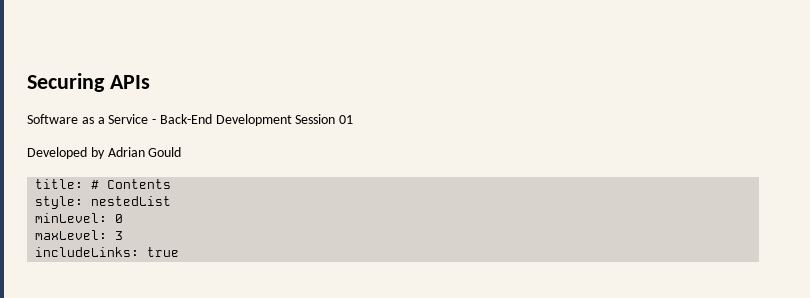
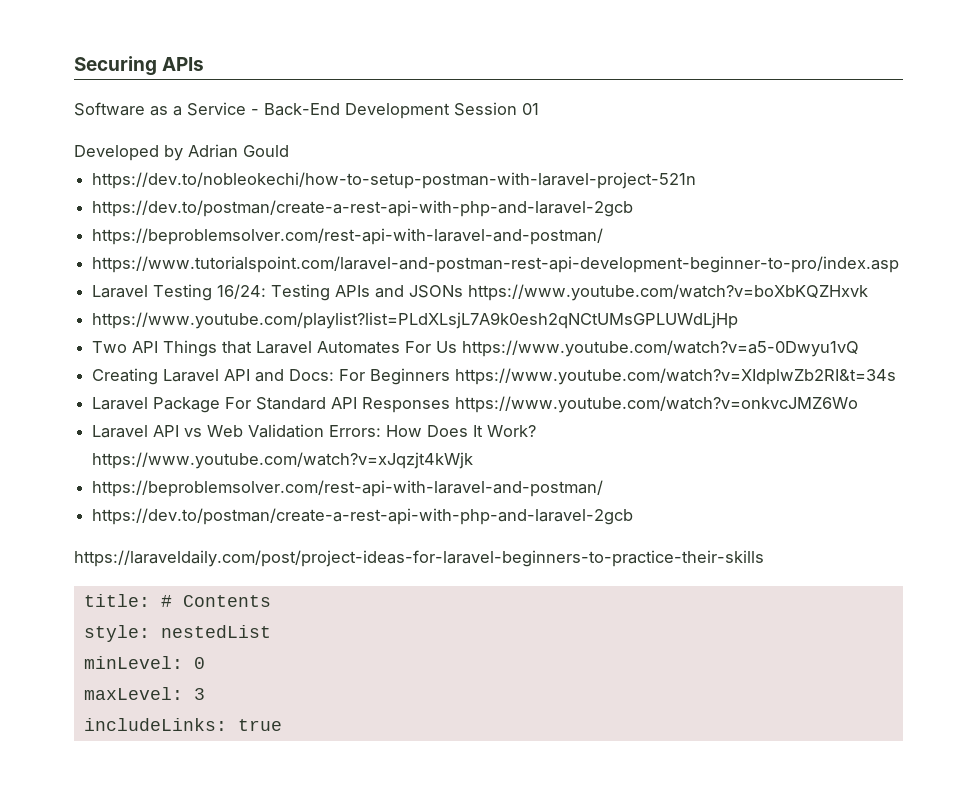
+ https://dev.to/nobleokechi/how-to-setup-postman-with-laravel-project-521n
+ https://dev.to/postman/create-a-rest-api-with-php-and-laravel-2gcb
+ https://beproblemsolver.com/rest-api-with-laravel-and-postman/
+ https://www.tutorialspoint.com/laravel-and-postman-rest-api-development-beginner-to-pro/index.asp
+ Laravel Testing 16/24: Testing APIs and JSONs https://www.youtube.com/watch?v=boXbKQZHxvk
+ https://www.youtube.com/playlist?list=PLdXLsjL7A9k0esh2qNCtUMsGPLUWdLjHp
+ Two API Things that Laravel Automates For Us https://www.youtube.com/watch?v=a5-0Dwyu1vQ
+ Creating Laravel API and Docs: For Beginners https://www.youtube.com/watch?v=XIdplwZb2RI&t=34s
+ Laravel Package For Standard API Responses https://www.youtube.com/watch?v=onkvcJMZ6Wo
+ Laravel API vs Web Validation Errors: How Does It Work? https://www.youtube.com/watch?v=xJqzjt4kWjk
+ https://beproblemsolver.com/rest-api-with-laravel-and-postman/
+ https://dev.to/postman/create-a-rest-api-with-php-and-laravel-2gcb
+ https://laraveldaily.com/post/project-ideas-for-laravel-beginners-to-practice-their-skills

